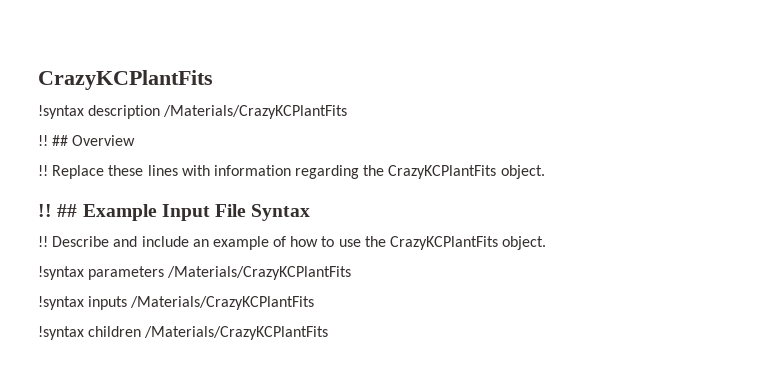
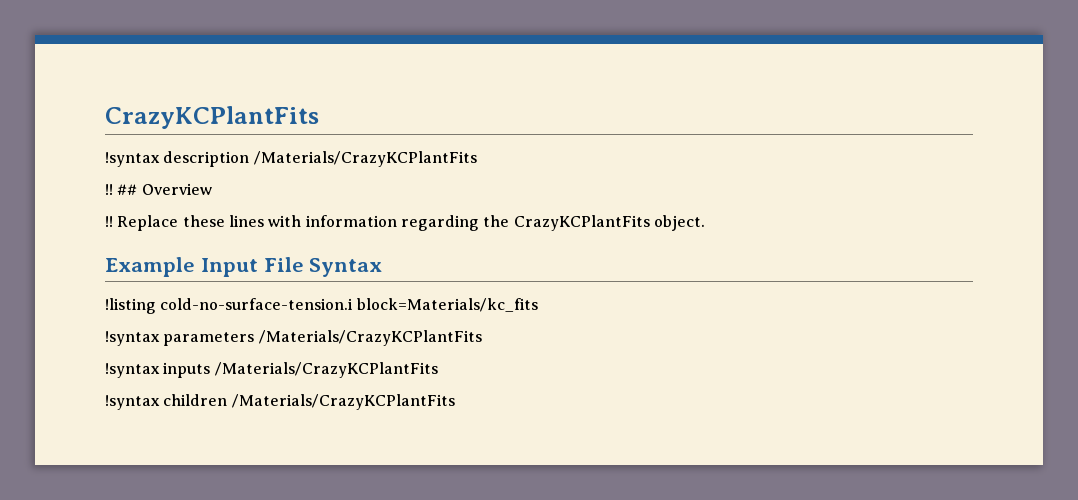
- !! ## Example Input File Syntax
+ Example Input File Syntax
- !! Describe and include an example of how to use the CrazyKCPlantFits object.
+ !listing cold-no-surface-tension.i block=Materials/kc_fits

